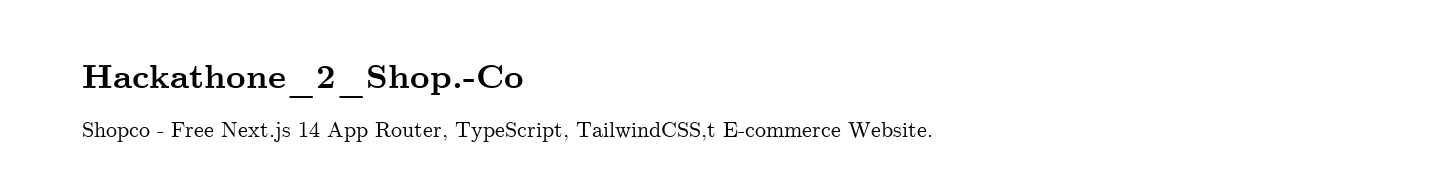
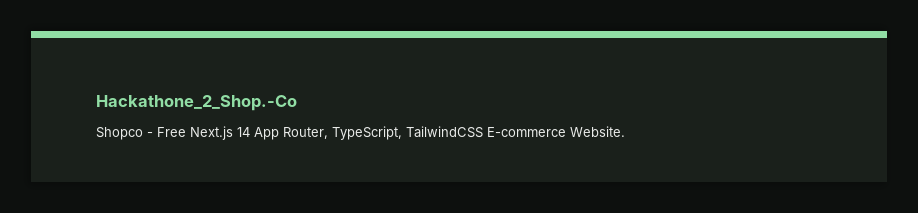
- Shopco - Free Next.js 14 App Router, TypeScript, TailwindCSS,t E-commerce Website.
+ Shopco - Free Next.js 14 App Router, TypeScript, TailwindCSS E-commerce Website.

